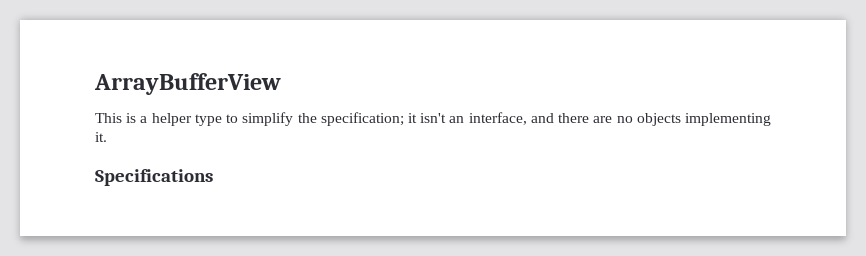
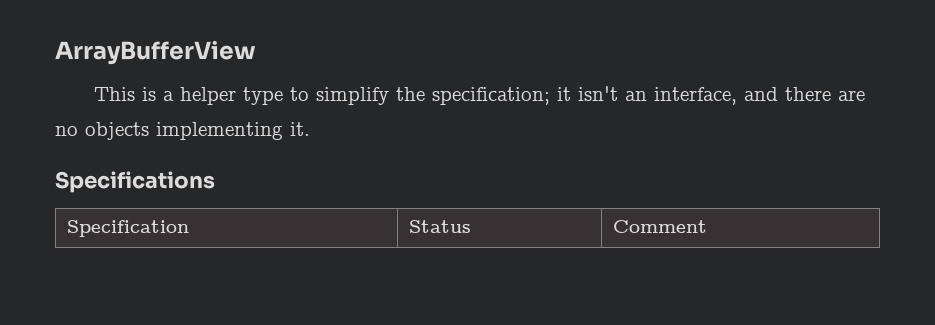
+ Specification | Status | Comment

